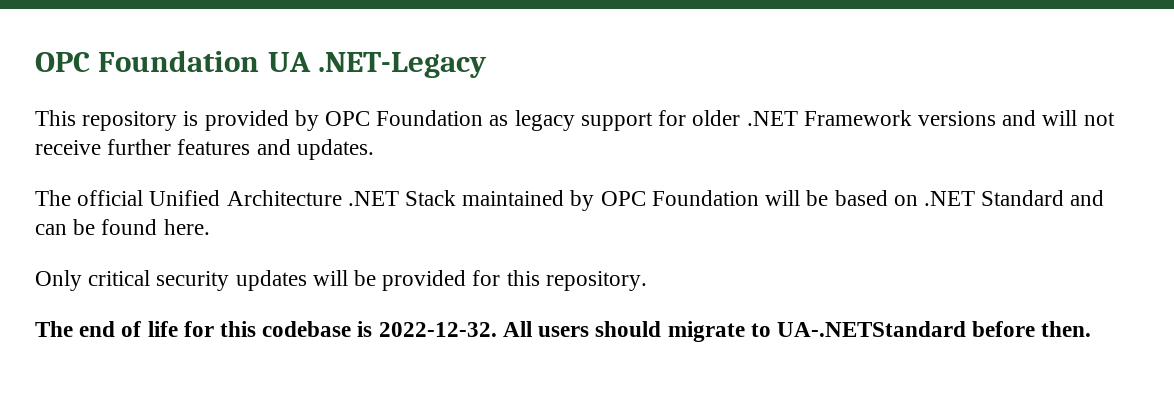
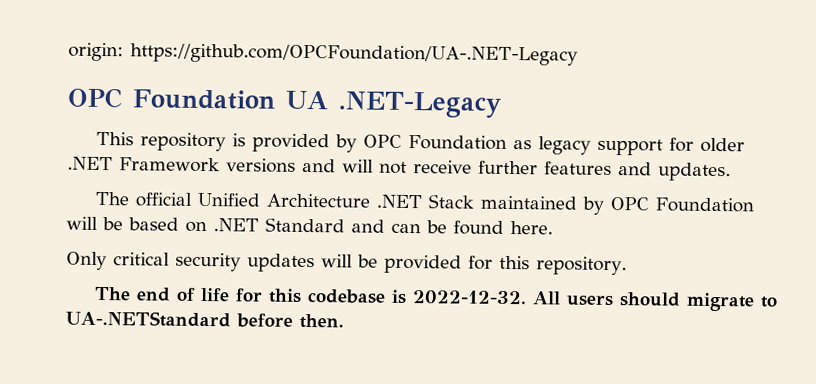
+ origin: https://github.com/OPCFoundation/UA-.NET-Legacy

